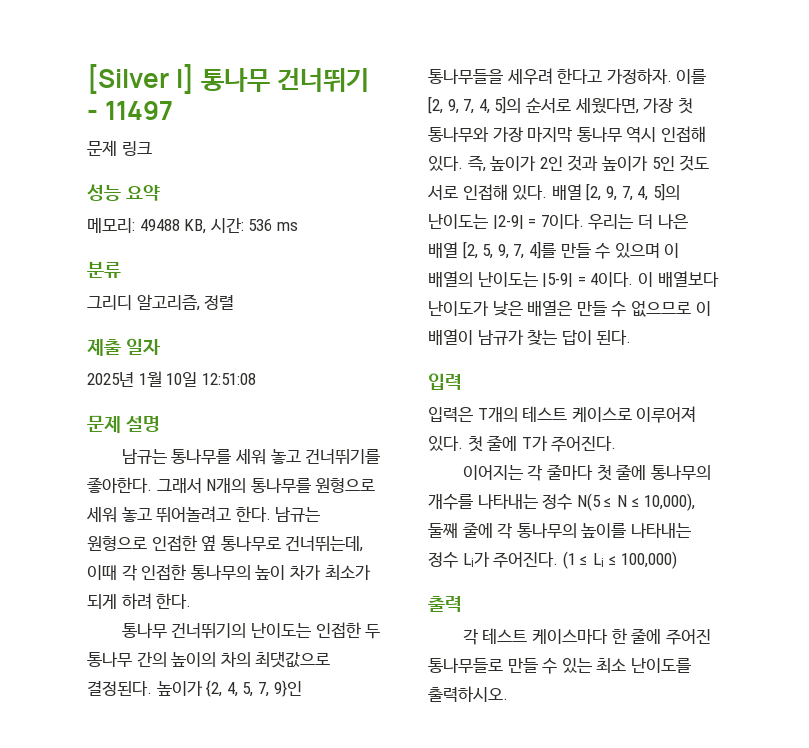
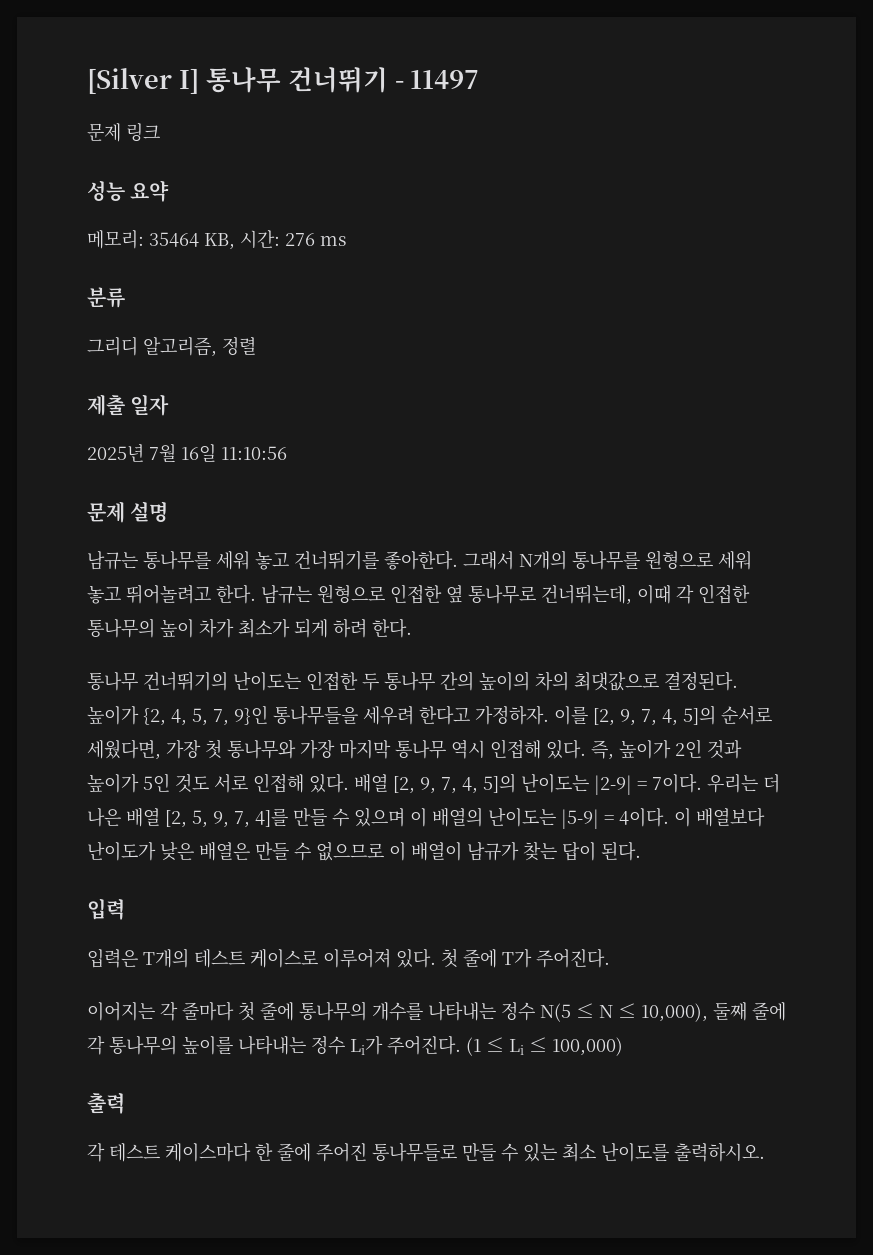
- 메모리: 49488 KB, 시간: 536 ms
+ 메모리: 35464 KB, 시간: 276 ms
- 2025년 1월 10일 12:51:08
+ 2025년 7월 16일 11:10:56

